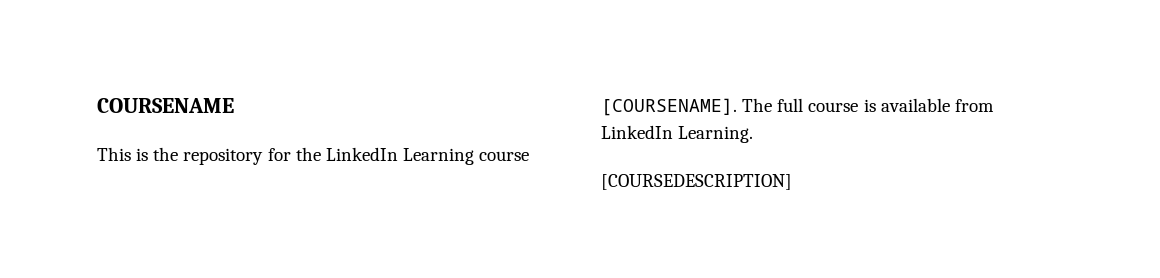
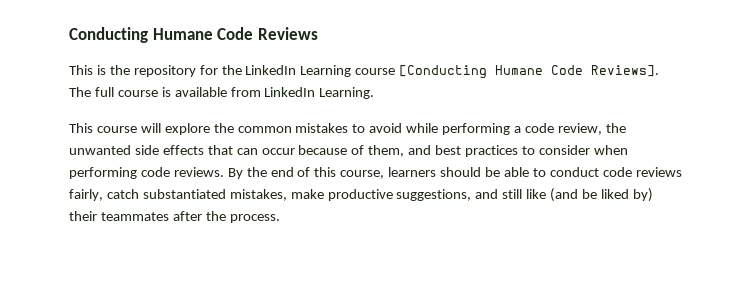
- COURSENAME
+ Conducting Humane Code Reviews
- This is the repository for the LinkedIn Learning course [COURSENAME].
+ This is the repository for the LinkedIn Learning course [Conducting Humane Code Reviews].
- [COURSEDESCRIPTION]
+ This course will explore the common mistakes to avoid while performing a code review, the unwanted side effects that can occur because of them, and best practices to consider when performing code reviews. By the end of this course, learners should be able to conduct code reviews fairly, catch substantiated mistakes, make productive suggestions, and still like (and be liked by) their teammates after the process.

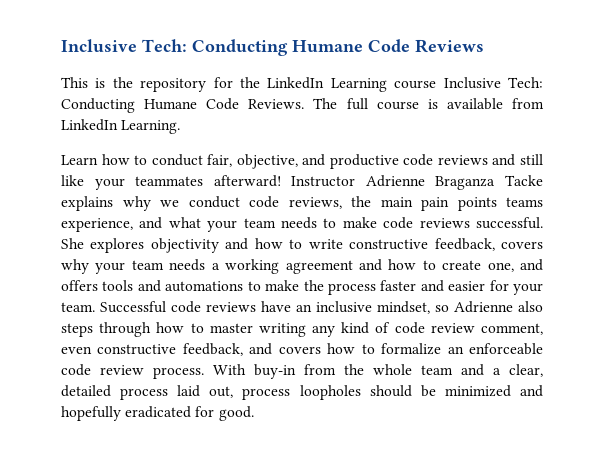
- Conducting Humane Code Reviews
+ Inclusive Tech: Conducting Humane Code Reviews
- This is the repository for the LinkedIn Learning course [Conducting Humane Code Reviews].
+ This is the repository for the LinkedIn Learning course Inclusive Tech: Conducting Humane Code Reviews.
- This course will explore the common mistakes to avoid while performing a code review, the unwanted side effects that can occur because of them, and best practices to consider when performing code reviews. By the end of this course, learners should be able to conduct code reviews fairly, catch substantiated mistakes, make productive suggestions, and still like (and be liked by) their teammates after the process.
+ Learn how to conduct fair, objective, and productive code reviews and still like your teammates afterward! Instructor Adrienne Braganza Tacke explains why we conduct code reviews, the main pain points teams experience, and what your team needs to make code reviews successful. She explores objectivity and how to write constructive feedback, covers why your team needs a working agreement and how to create one, and offers tools and automations to make the process faster and easier for your team. Successful code reviews have an inclusive mindset, so Adrienne also steps through how to master writing any kind of code review comment, even constructive feedback, and covers how to formalize an enforceable code review process. With buy-in from the whole team and a clear, detailed process laid out, process loopholes should be minimized and hopefully eradicated for good.

